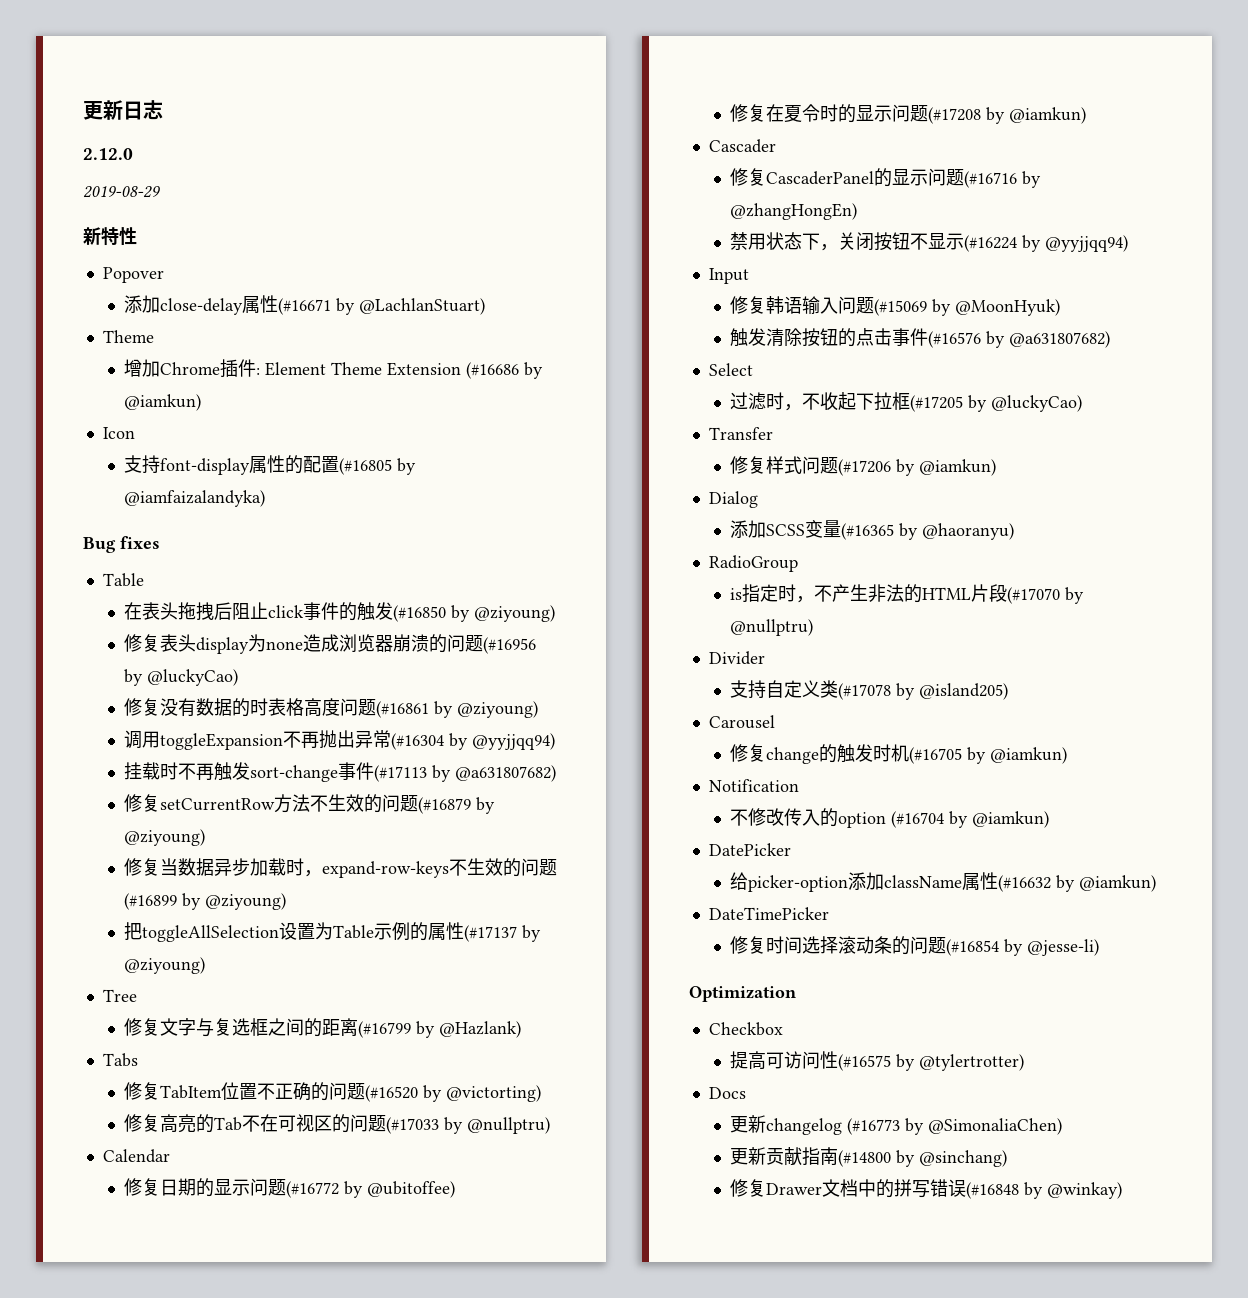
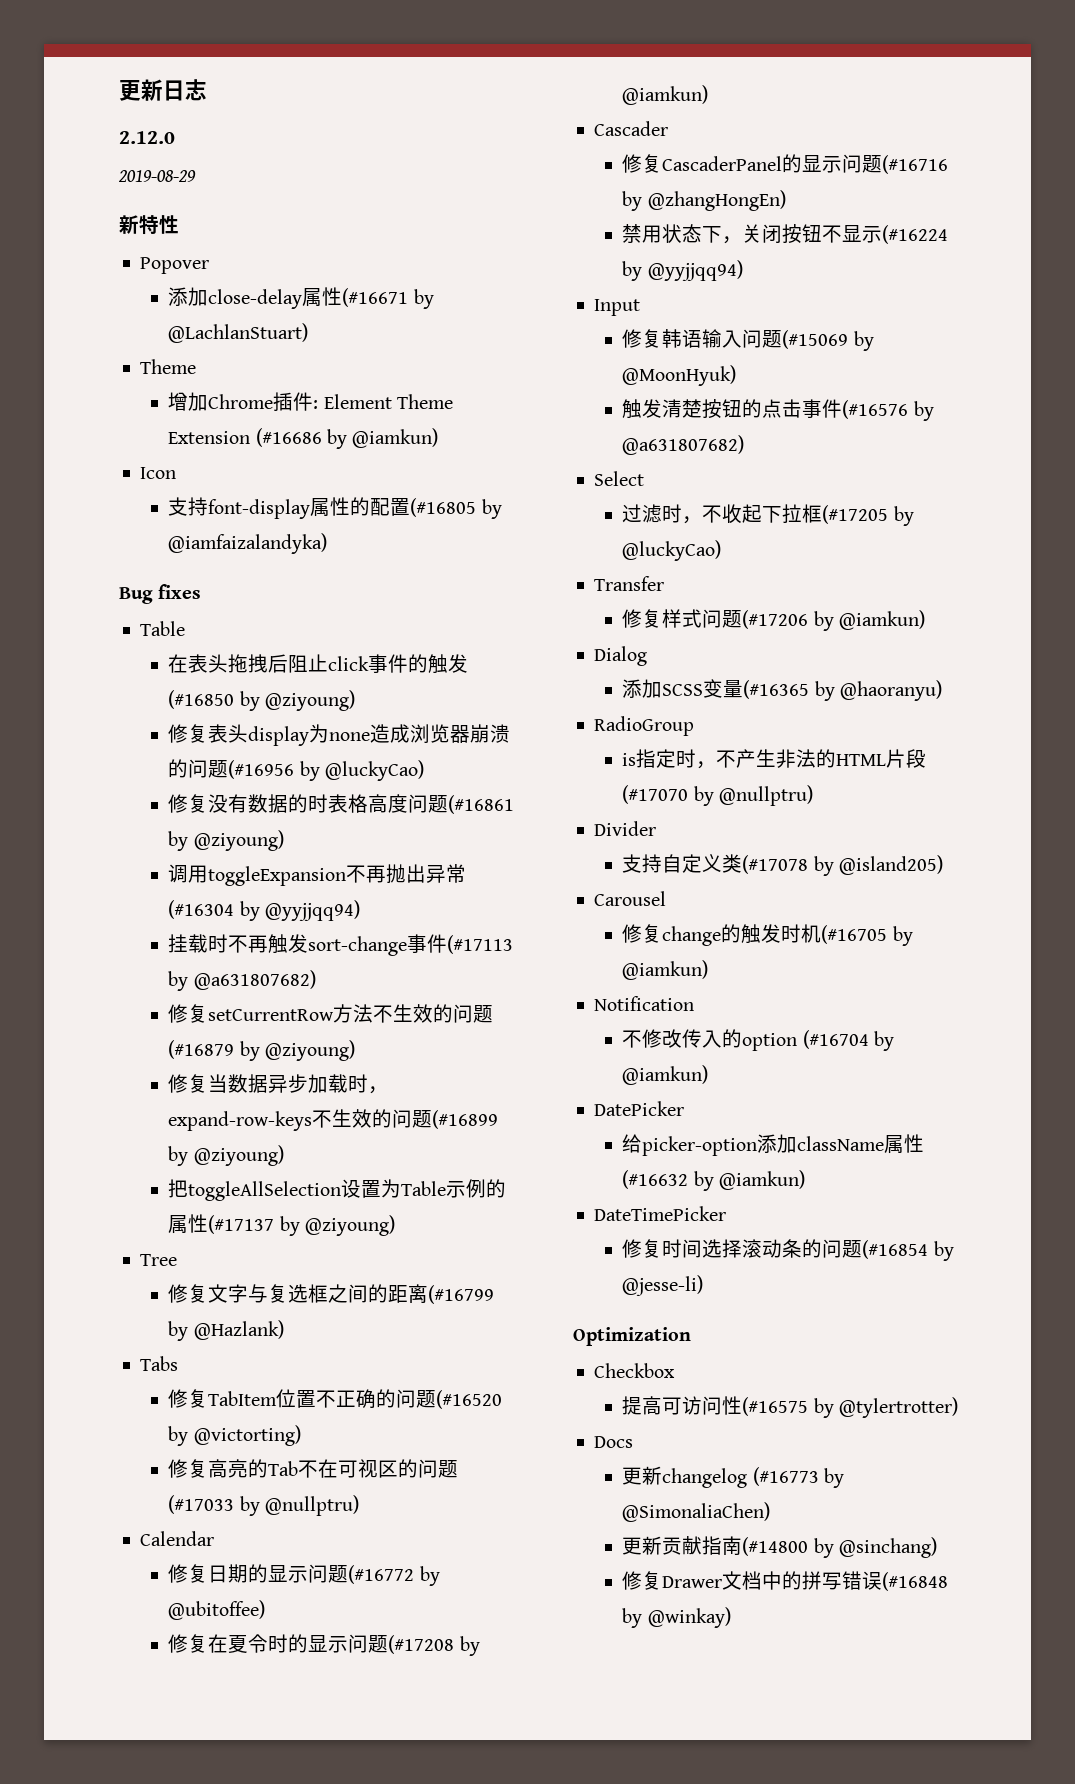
- 触发清除按钮的点击事件(#16576 by @a631807682)
+ 触发清楚按钮的点击事件(#16576 by @a631807682)

